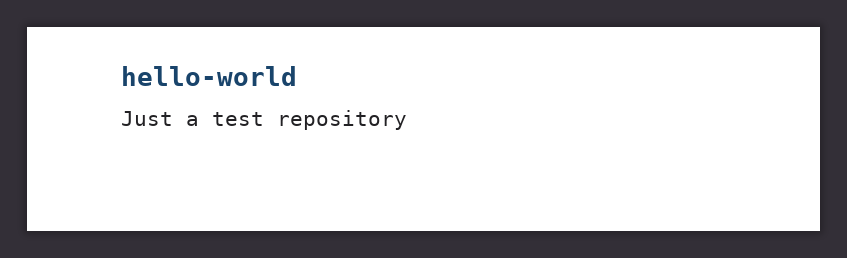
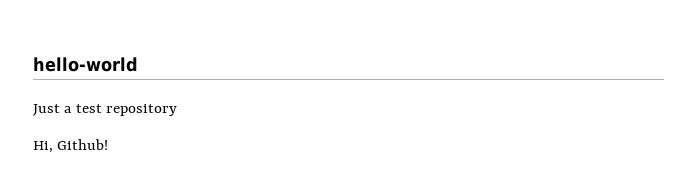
+ Hi, Github!

